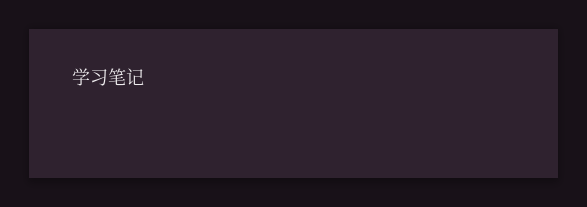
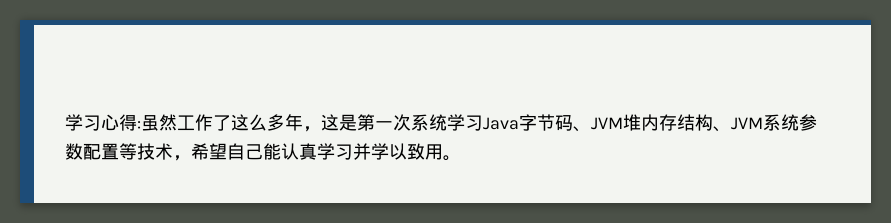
- 学习笔记
+ 学习心得:虽然工作了这么多年，这是第一次系统学习Java字节码、JVM堆内存结构、JVM系统参数配置等技术，希望自己能认真学习并学以致用。

